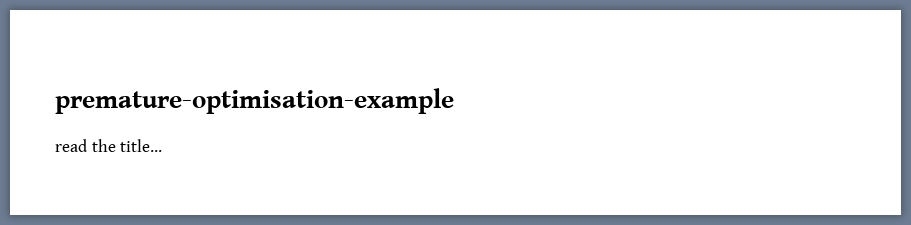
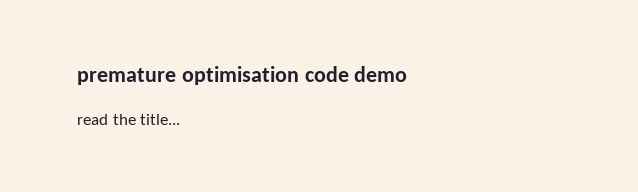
- premature-optimisation-example
+ premature optimisation code demo

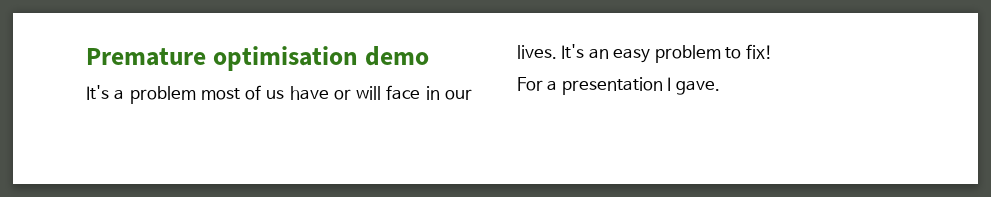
- premature optimisation code demo
- read the title...
+ Premature optimisation demo
+ It's a problem most of us have or will face in our lives. It's an easy problem to fix!
+ For a presentation I gave.

